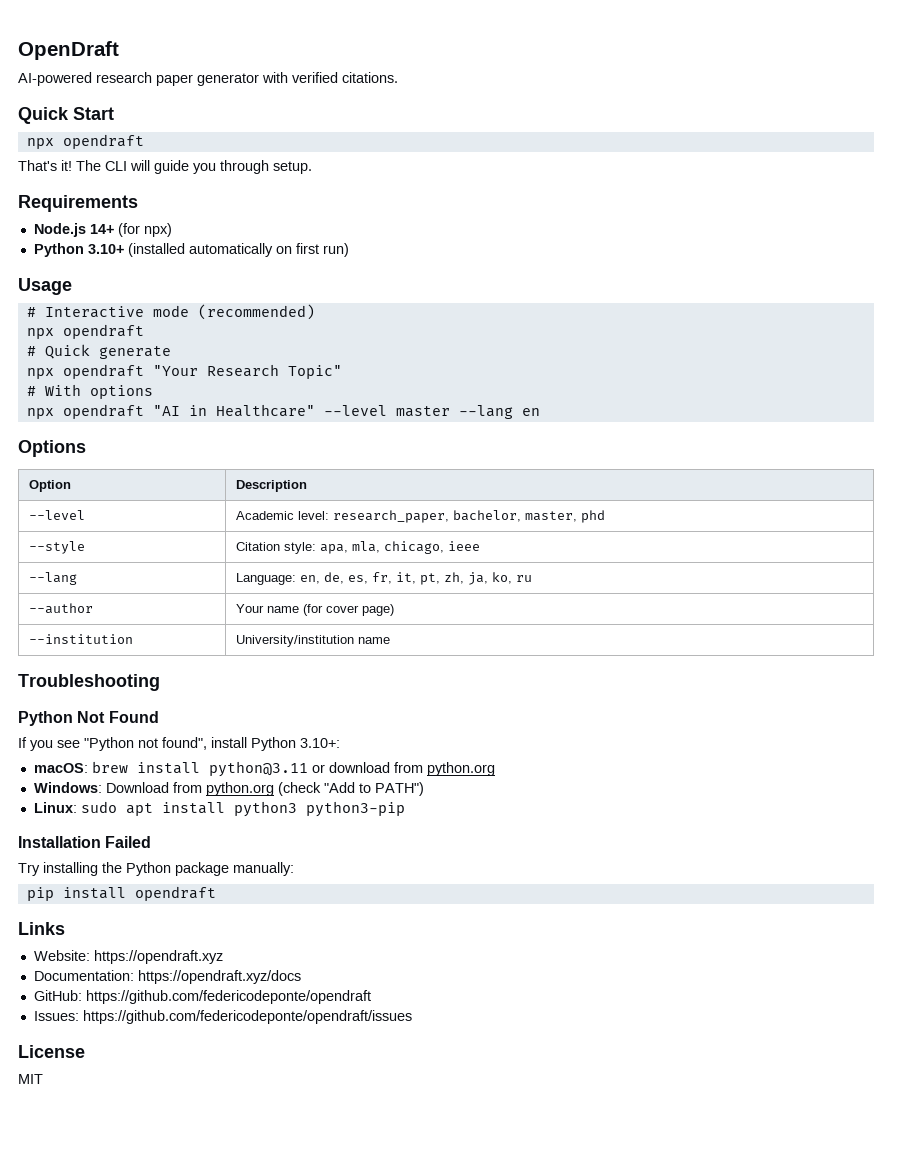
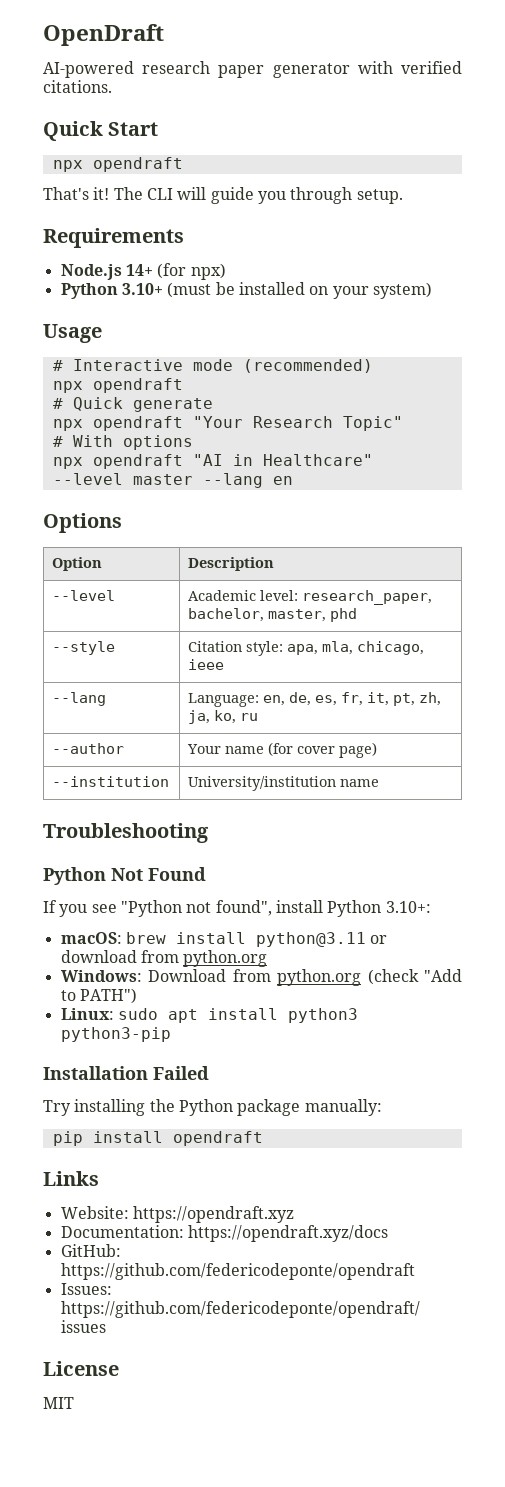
- Python 3.10+ (installed automatically on first run)
+ Python 3.10+ (must be installed on your system)

